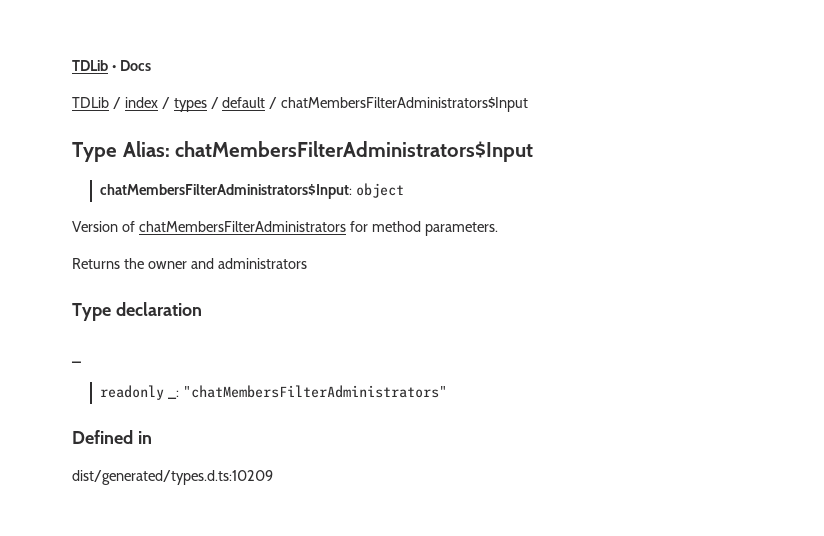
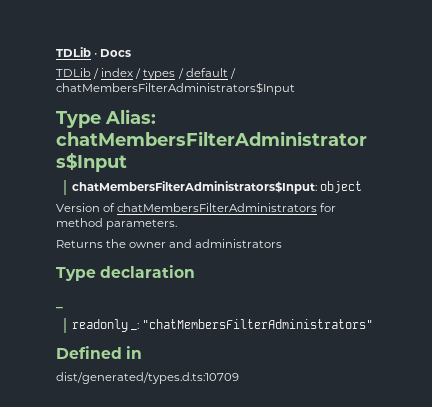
- dist/generated/types.d.ts:10209
+ dist/generated/types.d.ts:10709

